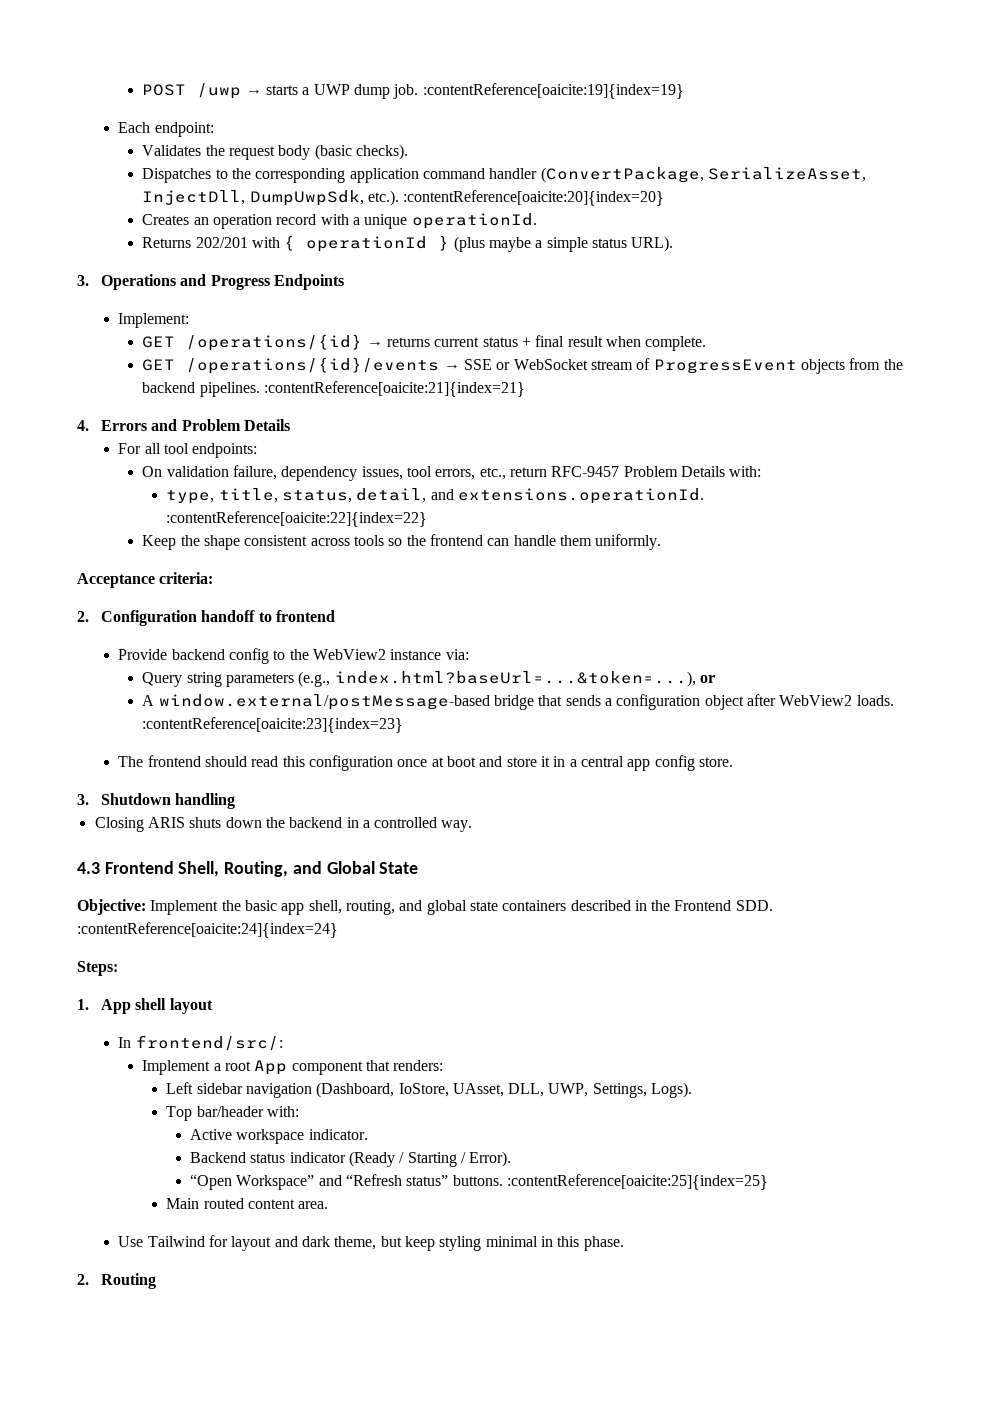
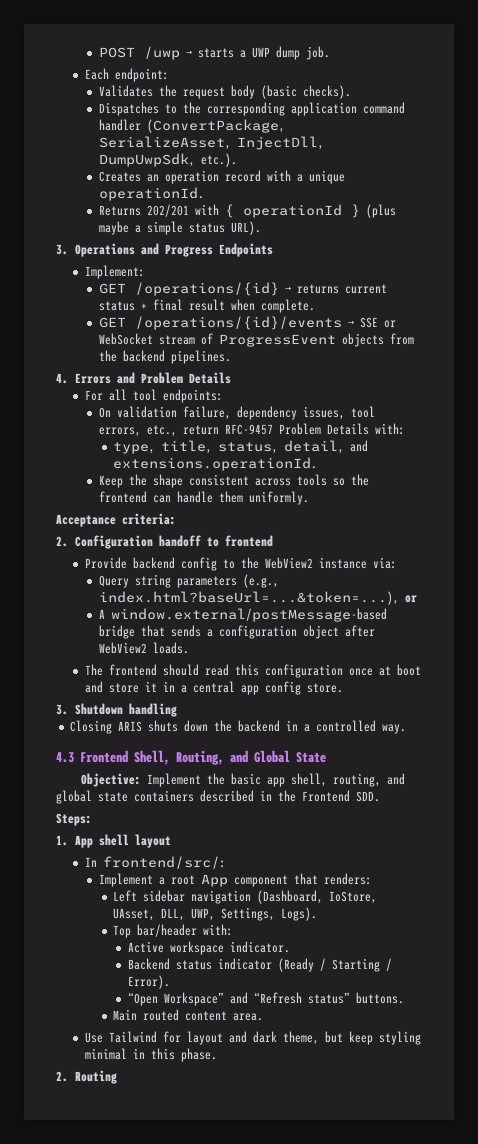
- POST /uwp → starts a UWP dump job. :contentReference[oaicite:19]{index=19}
+ POST /uwp → starts a UWP dump job.
- Dispatches to the corresponding application command handler (ConvertPackage, SerializeAsset, InjectDll, DumpUwpSdk, etc.). :contentReference[oaicite:20]{index=20}
+ Dispatches to the corresponding application command handler (ConvertPackage, SerializeAsset, InjectDll, DumpUwpSdk, etc.).
- GET /operations/{id}/events → SSE or WebSocket stream of ProgressEvent objects from the backend pipelines. :contentReference[oaicite:21]{index=21}
+ GET /operations/{id}/events → SSE or WebSocket stream of ProgressEvent objects from the backend pipelines.
- type, title, status, detail, and extensions.operationId. :contentReference[oaicite:22]{index=22}
+ type, title, status, detail, and extensions.operationId.
- A window.external/postMessage-based bridge that sends a configuration object after WebView2 loads. :contentReference[oaicite:23]{index=23}
+ A window.external/postMessage-based bridge that sends a configuration object after WebView2 loads.
- Objective: Implement the basic app shell, routing, and global state containers described in the Frontend SDD. :contentReference[oaicite:24]{index=24}
+ Objective: Implement the basic app shell, routing, and global state containers described in the Frontend SDD.
- “Open Workspace” and “Refresh status” buttons. :contentReference[oaicite:25]{index=25}
+ “Open Workspace” and “Refresh status” buttons.

